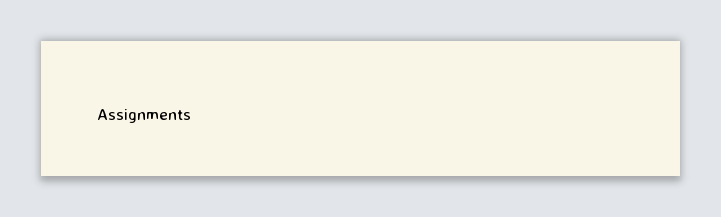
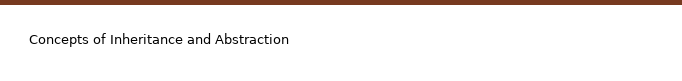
- Assignments
+ Concepts of Inheritance and Abstraction

